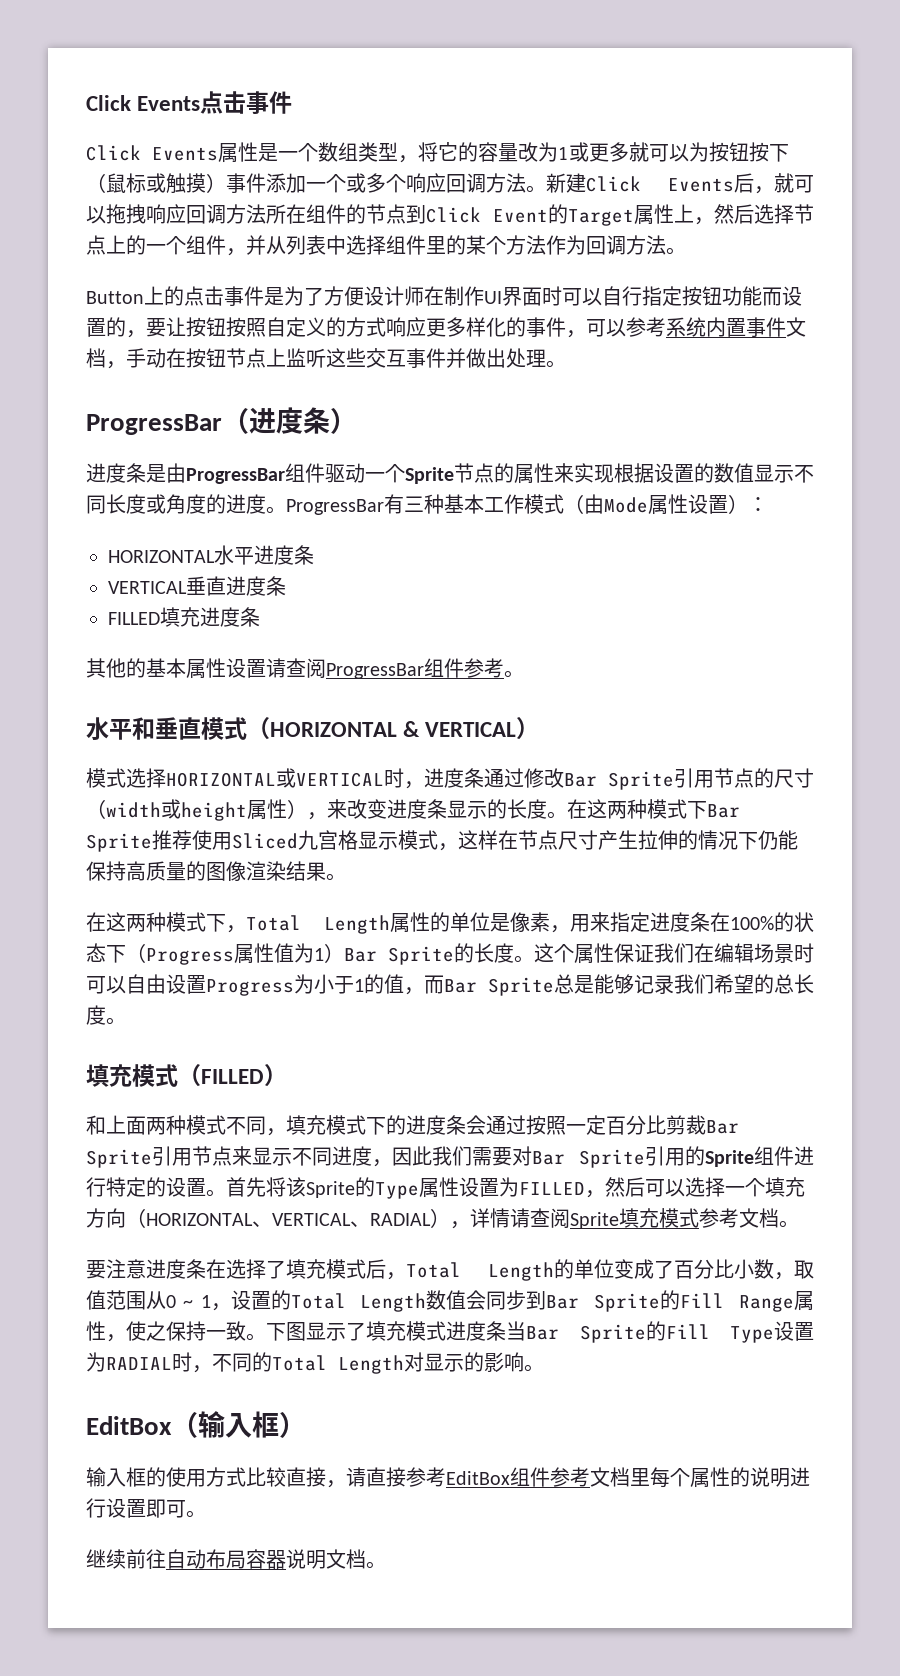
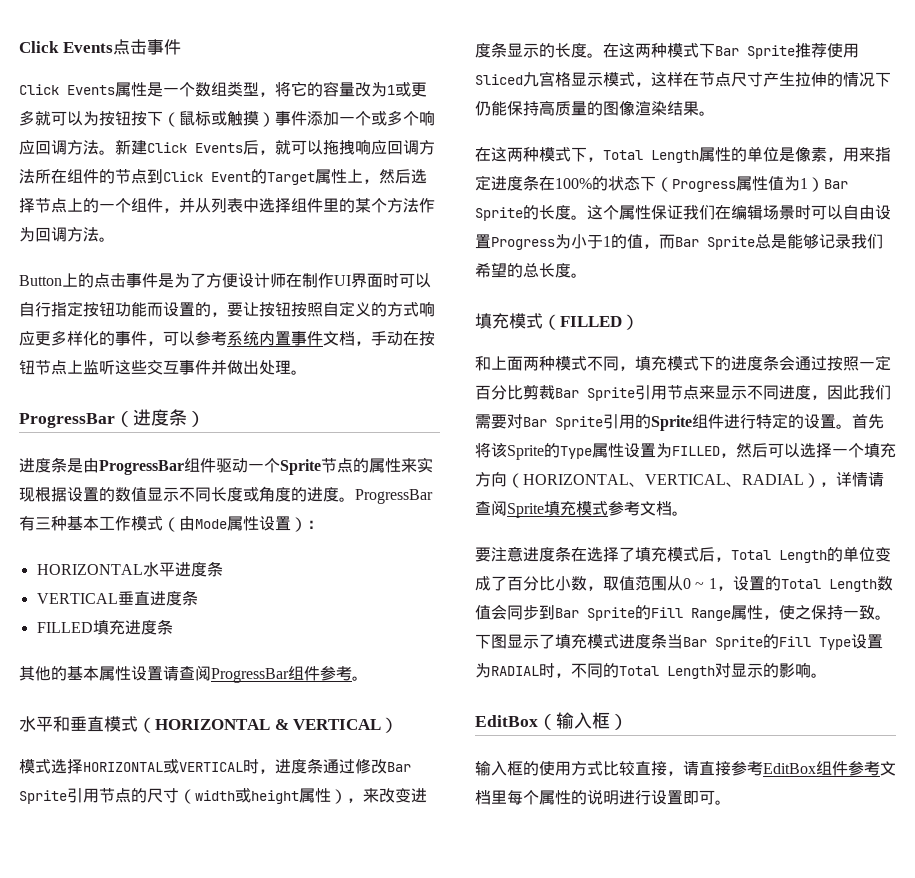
- 继续前往自动布局容器说明文档。

